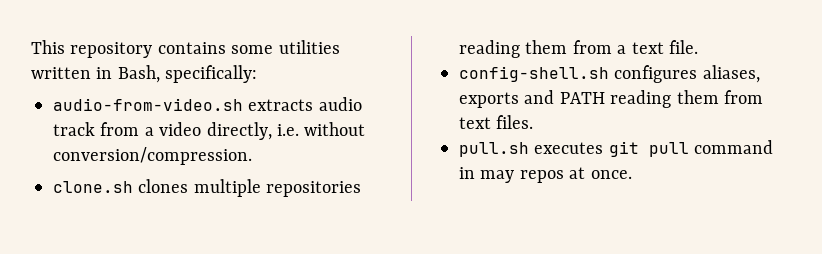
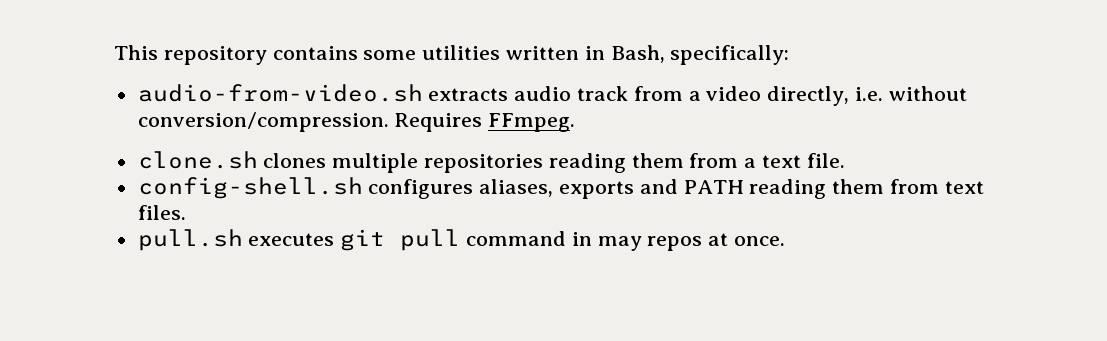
+ Requires FFmpeg.

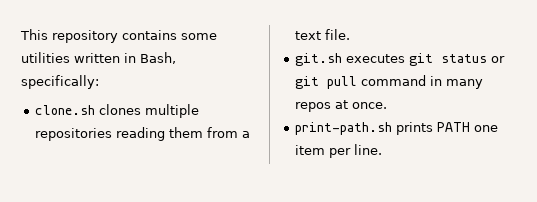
- audio-from-video.sh extracts audio track from a video directly, i.e. without conversion/compression. Requires FFmpeg.
- config-shell.sh configures aliases, exports and PATH reading them from text files.
- pull.sh executes git pull command in may repos at once.
+ git.sh executes git status or git pull command in many repos at once.
+ print-path.sh prints PATH one item per line.

